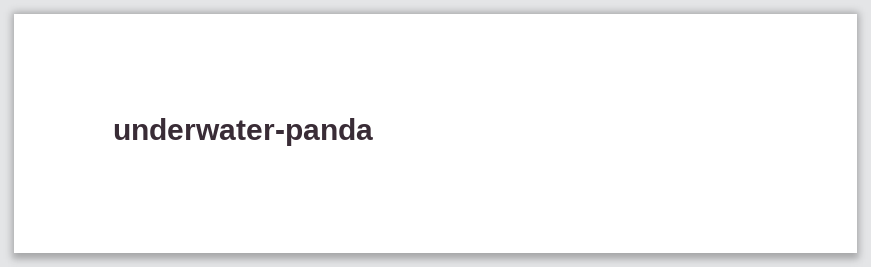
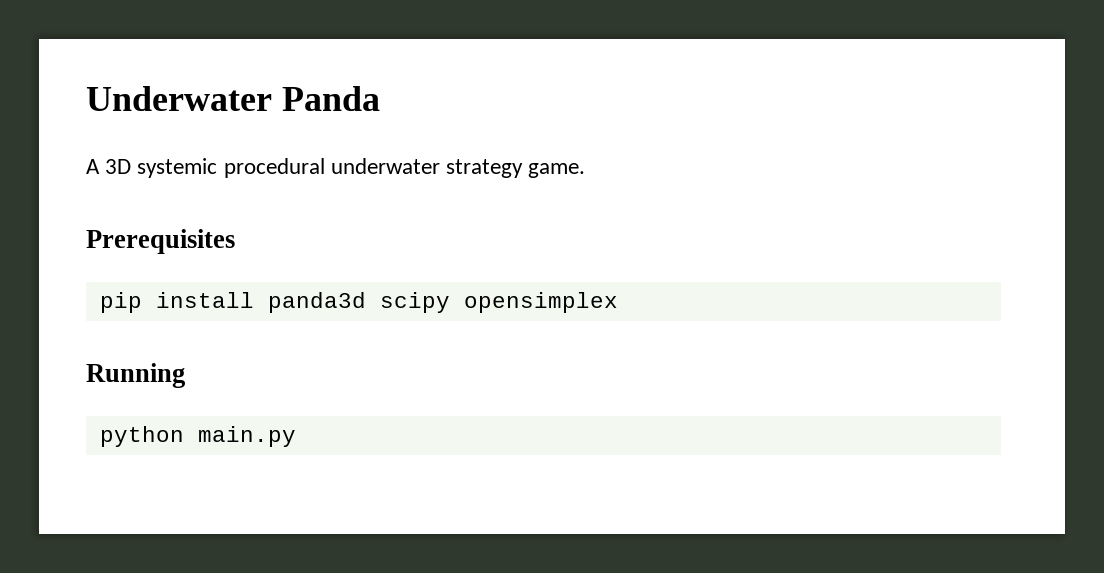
- underwater-panda
+ Underwater Panda
+ A 3D systemic procedural underwater strategy game.
+ Prerequisites
+ pip install panda3d scipy opensimplex
+ Running
+ python main.py

